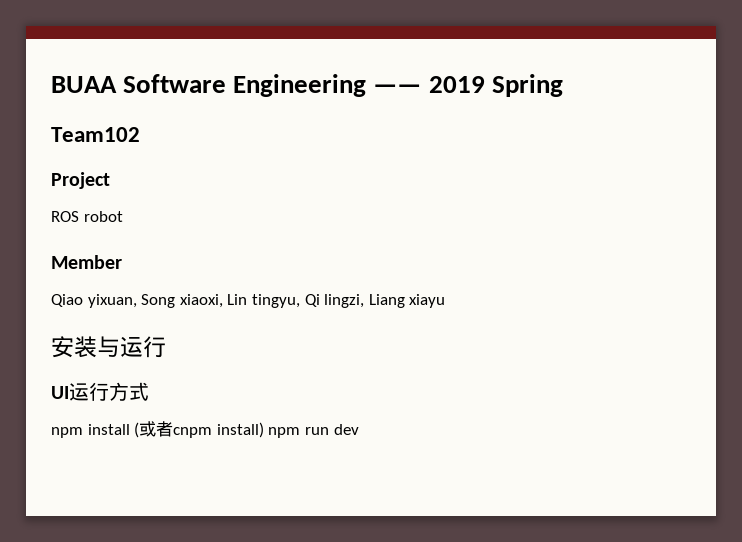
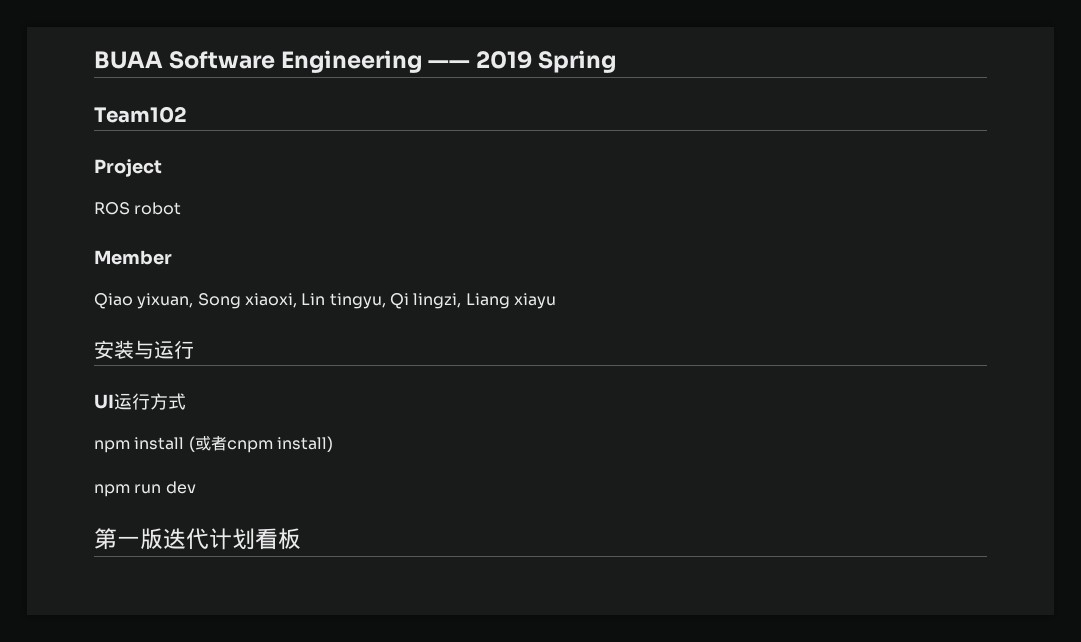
- npm install (或者cnpm install) npm run dev
+ npm install (或者cnpm install)
+ npm run dev
+ 第一版迭代计划看板

